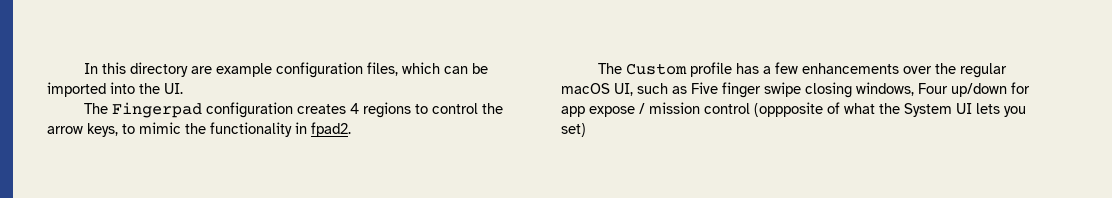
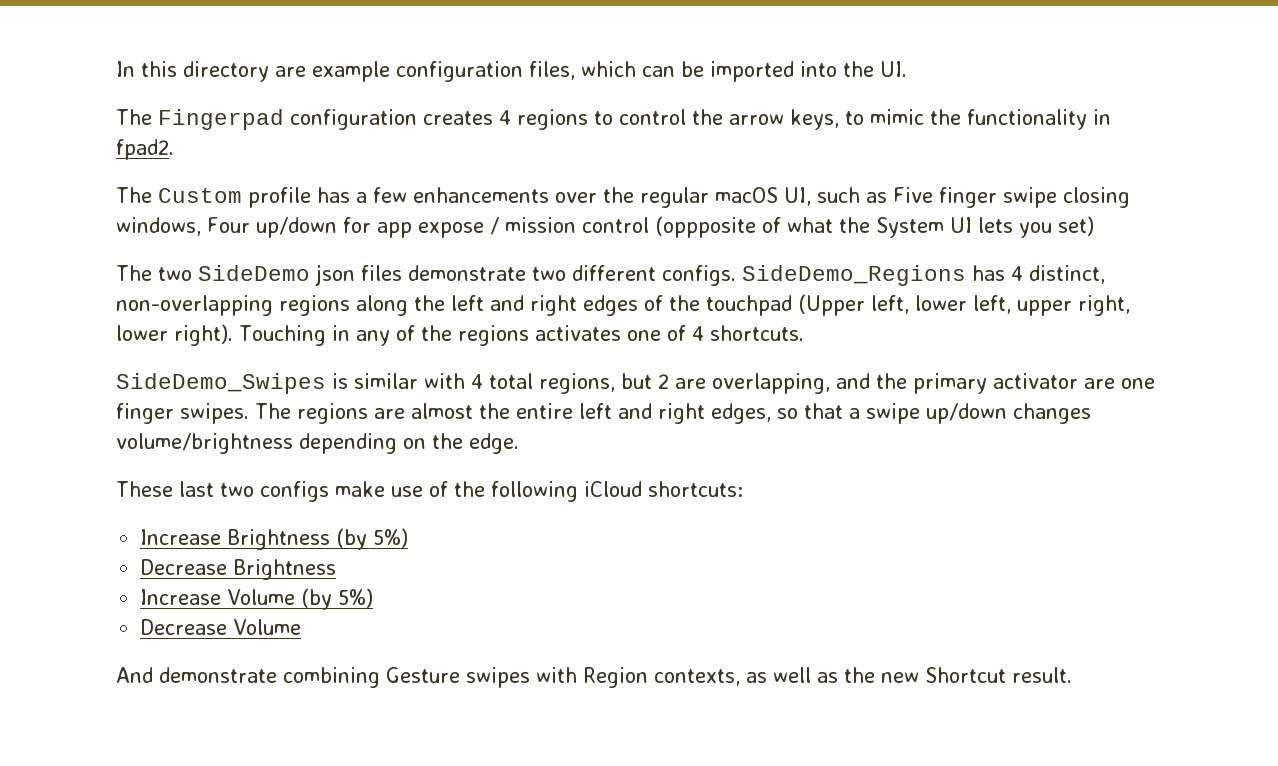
+ The two SideDemo json files demonstrate two different configs. SideDemo_Regions has 4 distinct, non-overlapping regions along the left and right edges of the touchpad (Upper left, lower left, upper right, lower right). Touching in any of the regions activates one of 4 shortcuts.
+ SideDemo_Swipes is similar with 4 total regions, but 2 are overlapping, and the primary activator are one finger swipes. The regions are almost the entire left and right edges, so that a swipe up/down changes volume/brightness depending on the edge.
+ These last two configs make use of the following iCloud shortcuts:
+ Increase Brightness (by 5%)
+ Decrease Brightness
+ Increase Volume (by 5%)
+ Decrease Volume
+ And demonstrate combining Gesture swipes with Region contexts, as well as the new Shortcut result.

